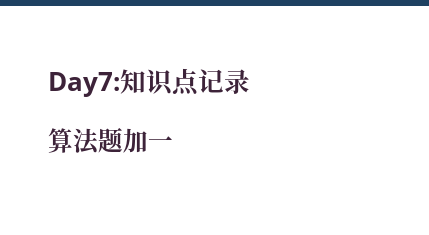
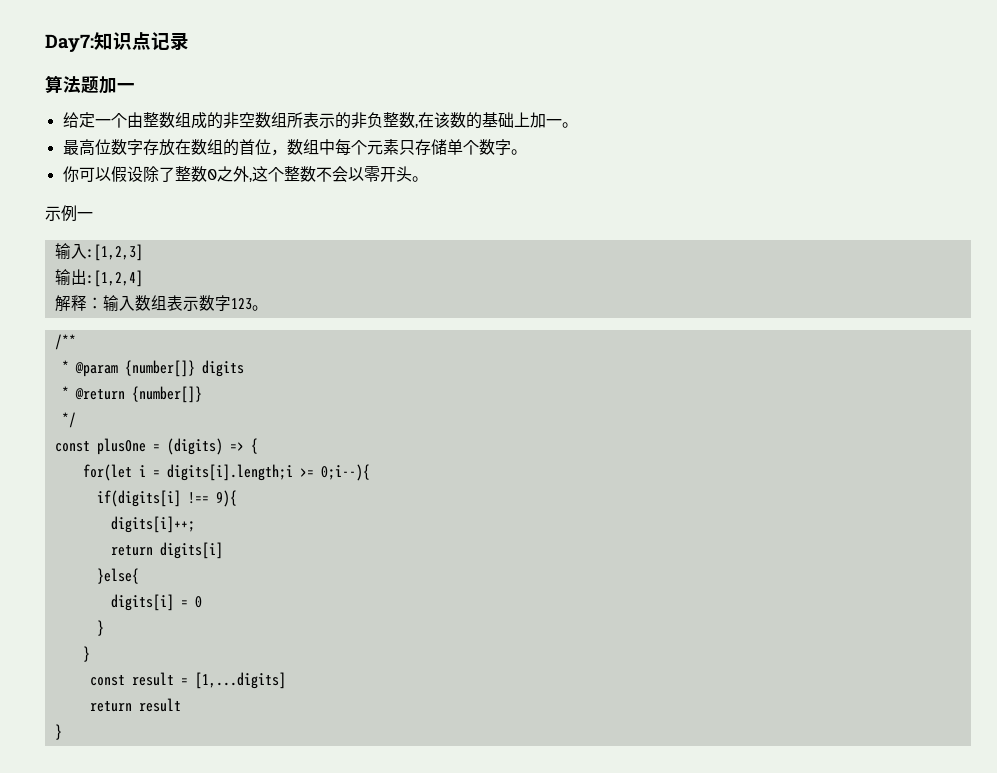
+ 给定一个由整数组成的非空数组所表示的非负整数,在该数的基础上加一。
+ 最高位数字存放在数组的首位，数组中每个元素只存储单个数字。
+ 你可以假设除了整数0之外,这个整数不会以零开头。
+ 示例一
+ 输入:[1,2,3]
+ 输出:[1,2,4]
+ 解释：输入数组表示数字123。
+ /**
+ * @param {number[]} digits
+ * @return {number[]}
+ */
+ const plusOne = (digits) => {
+ for(let i = digits[i].length;i >= 0;i--){
+ if(digits[i] !== 9){
+ digits[i]++;
+ return digits[i]
+ }else{
+ digits[i] = 0
+ }
+ }
+ const result = [1,...digits]
+ return result
+ }

